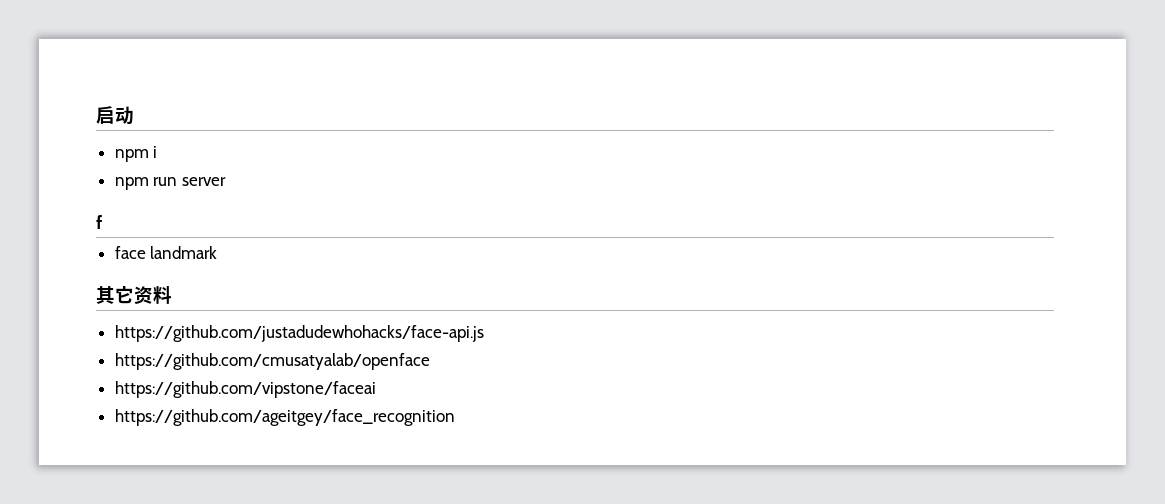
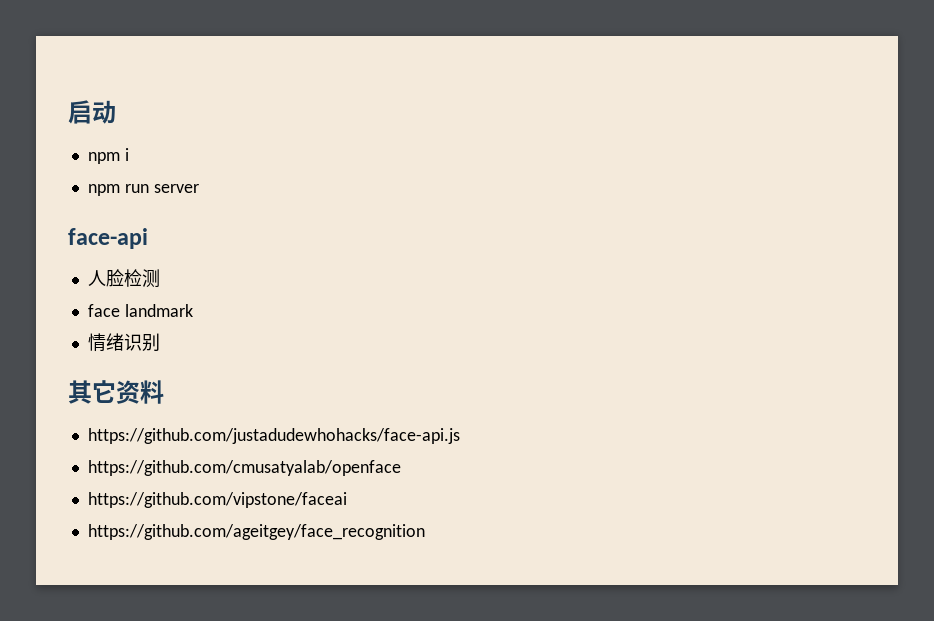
- f
+ face-api
+ 人脸检测
+ 情绪识别

